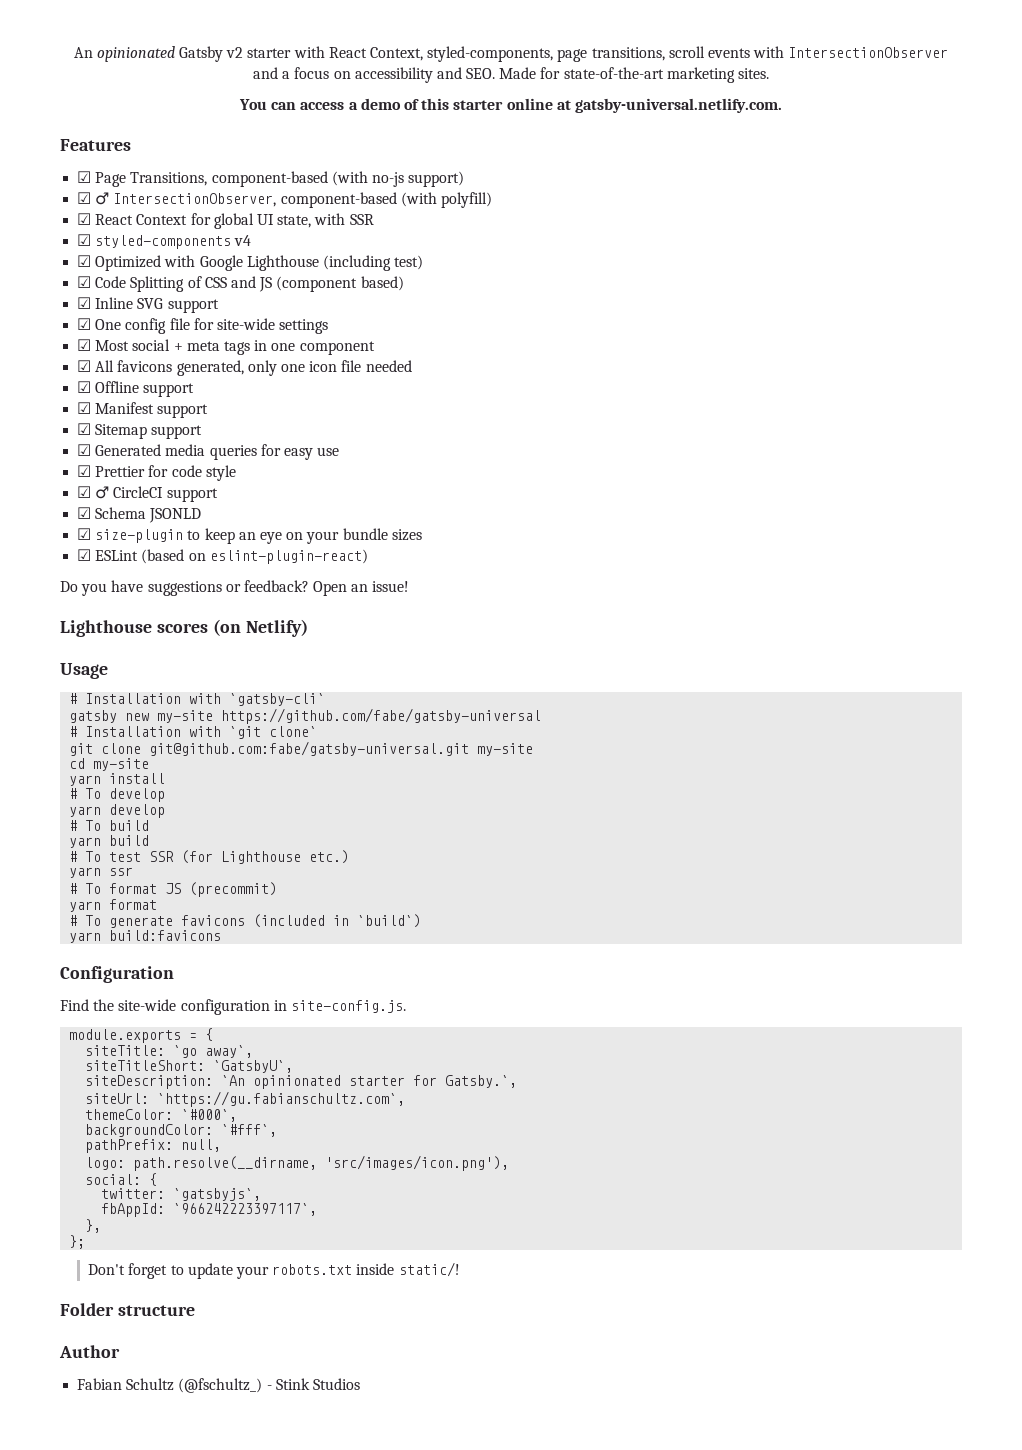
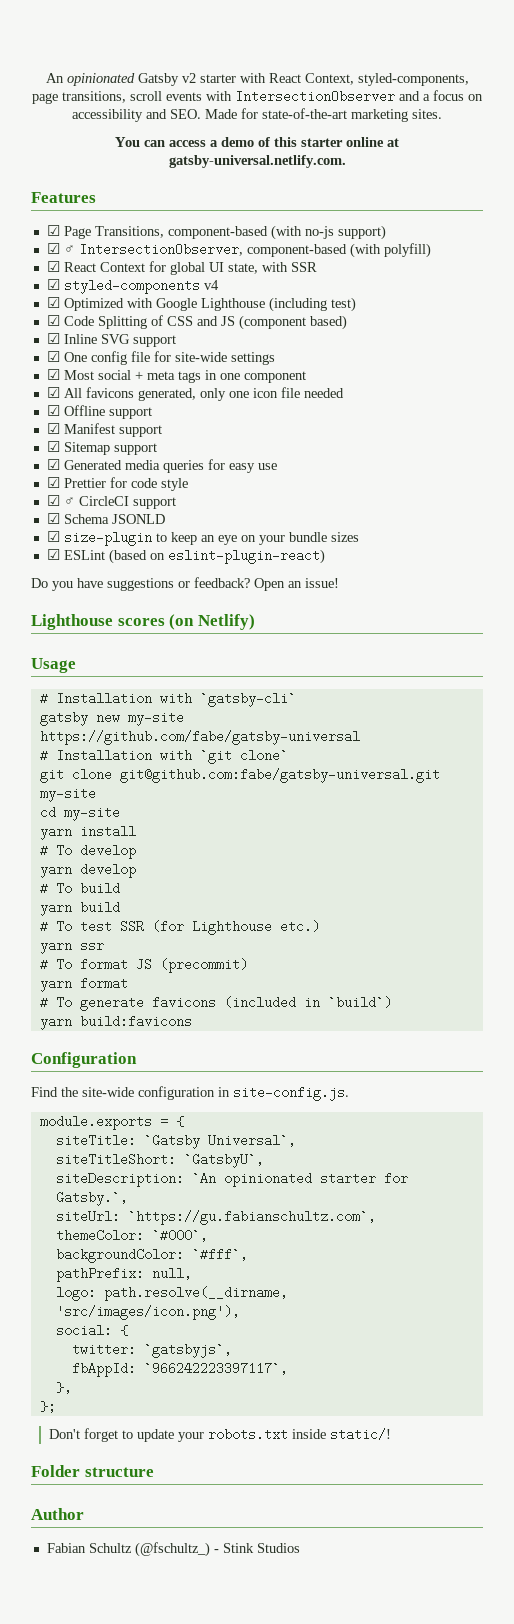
- siteTitle: `go away`,
+ siteTitle: `Gatsby Universal`,

